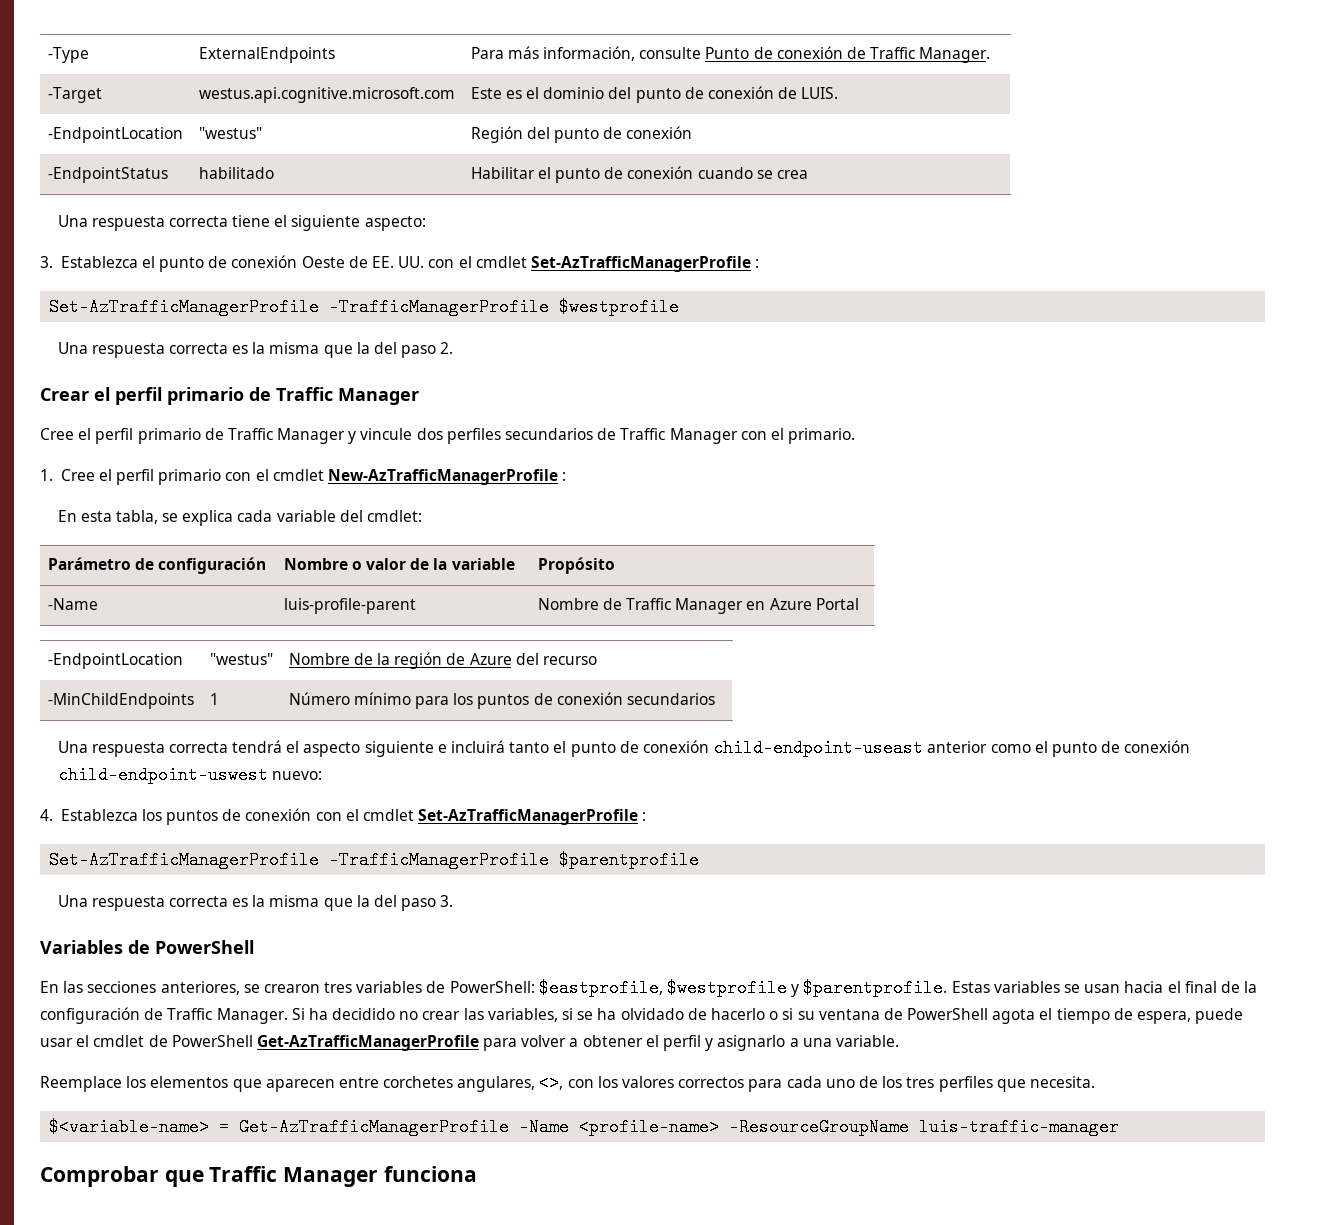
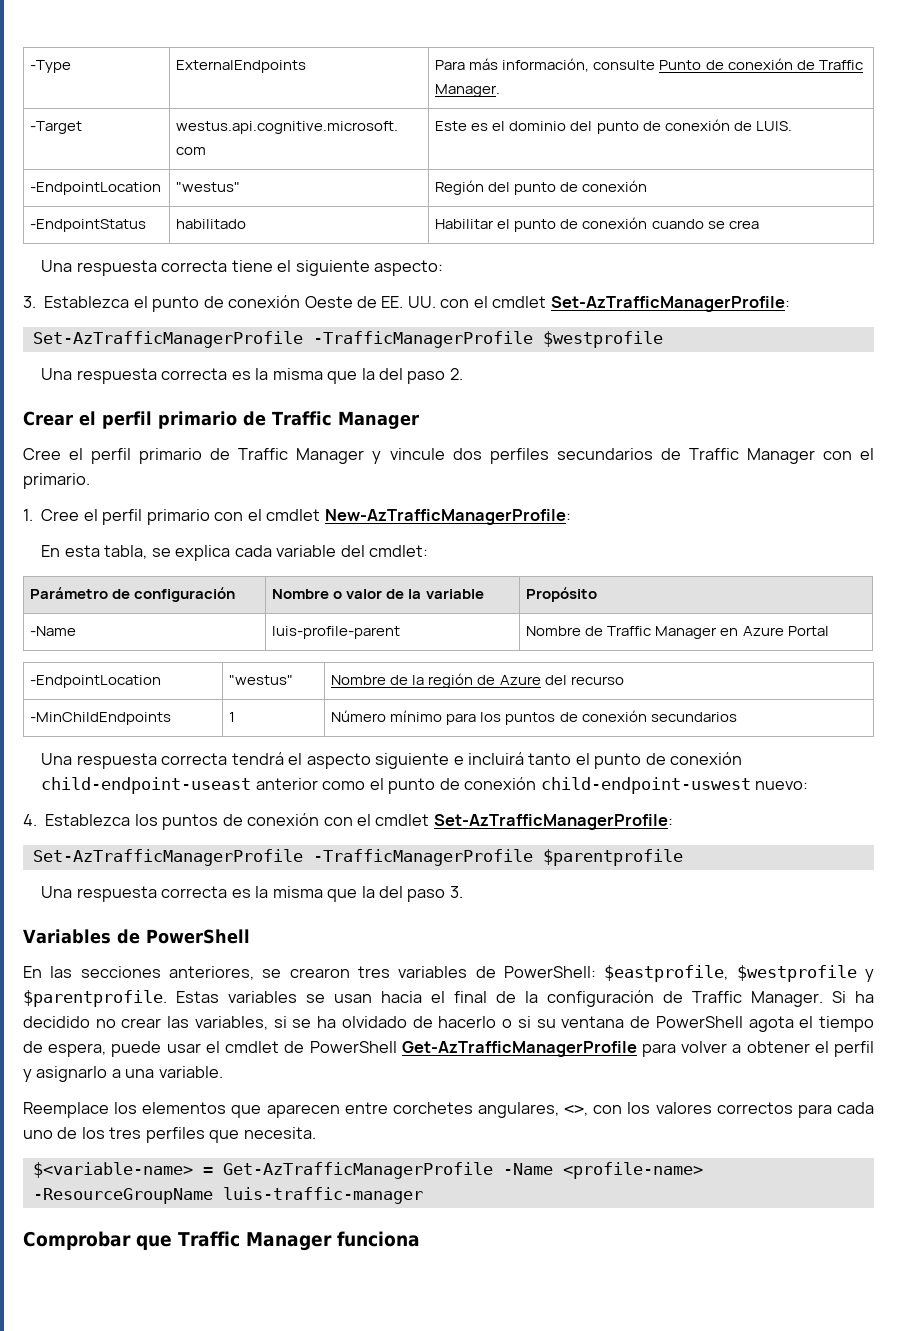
- 3. Establezca el punto de conexión Oeste de EE. UU. con el cmdlet Set-AzTrafficManagerProfile :
+ 3. Establezca el punto de conexión Oeste de EE. UU. con el cmdlet Set-AzTrafficManagerProfile:
- 1. Cree el perfil primario con el cmdlet New-AzTrafficManagerProfile :
+ 1. Cree el perfil primario con el cmdlet New-AzTrafficManagerProfile:
- 4. Establezca los puntos de conexión con el cmdlet Set-AzTrafficManagerProfile :
+ 4. Establezca los puntos de conexión con el cmdlet Set-AzTrafficManagerProfile:

